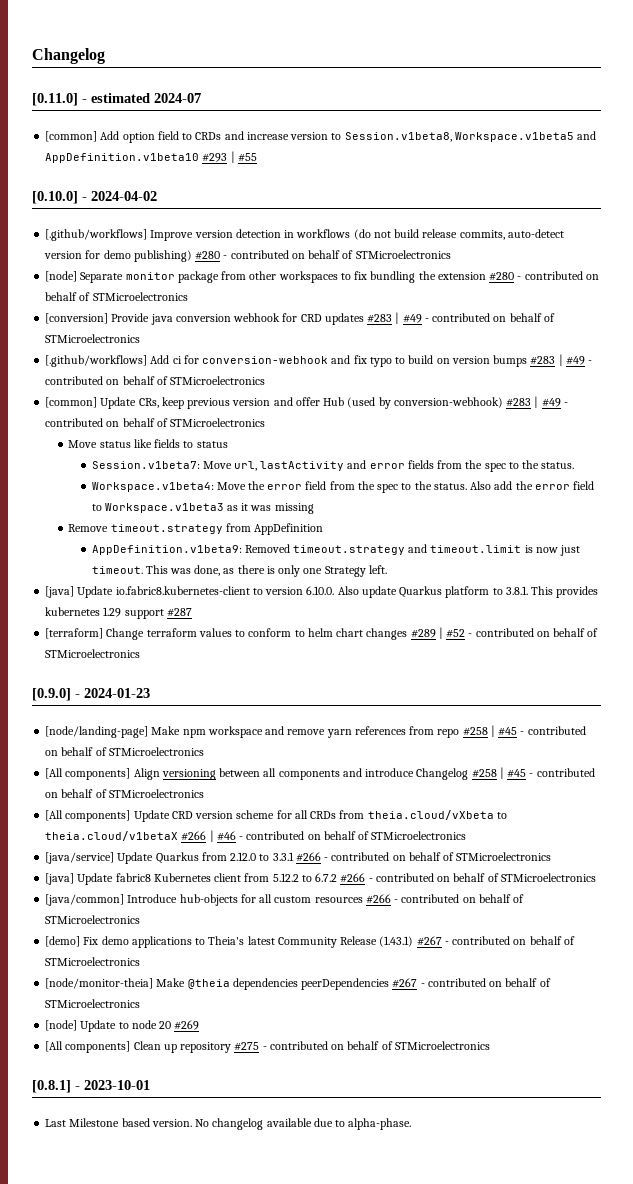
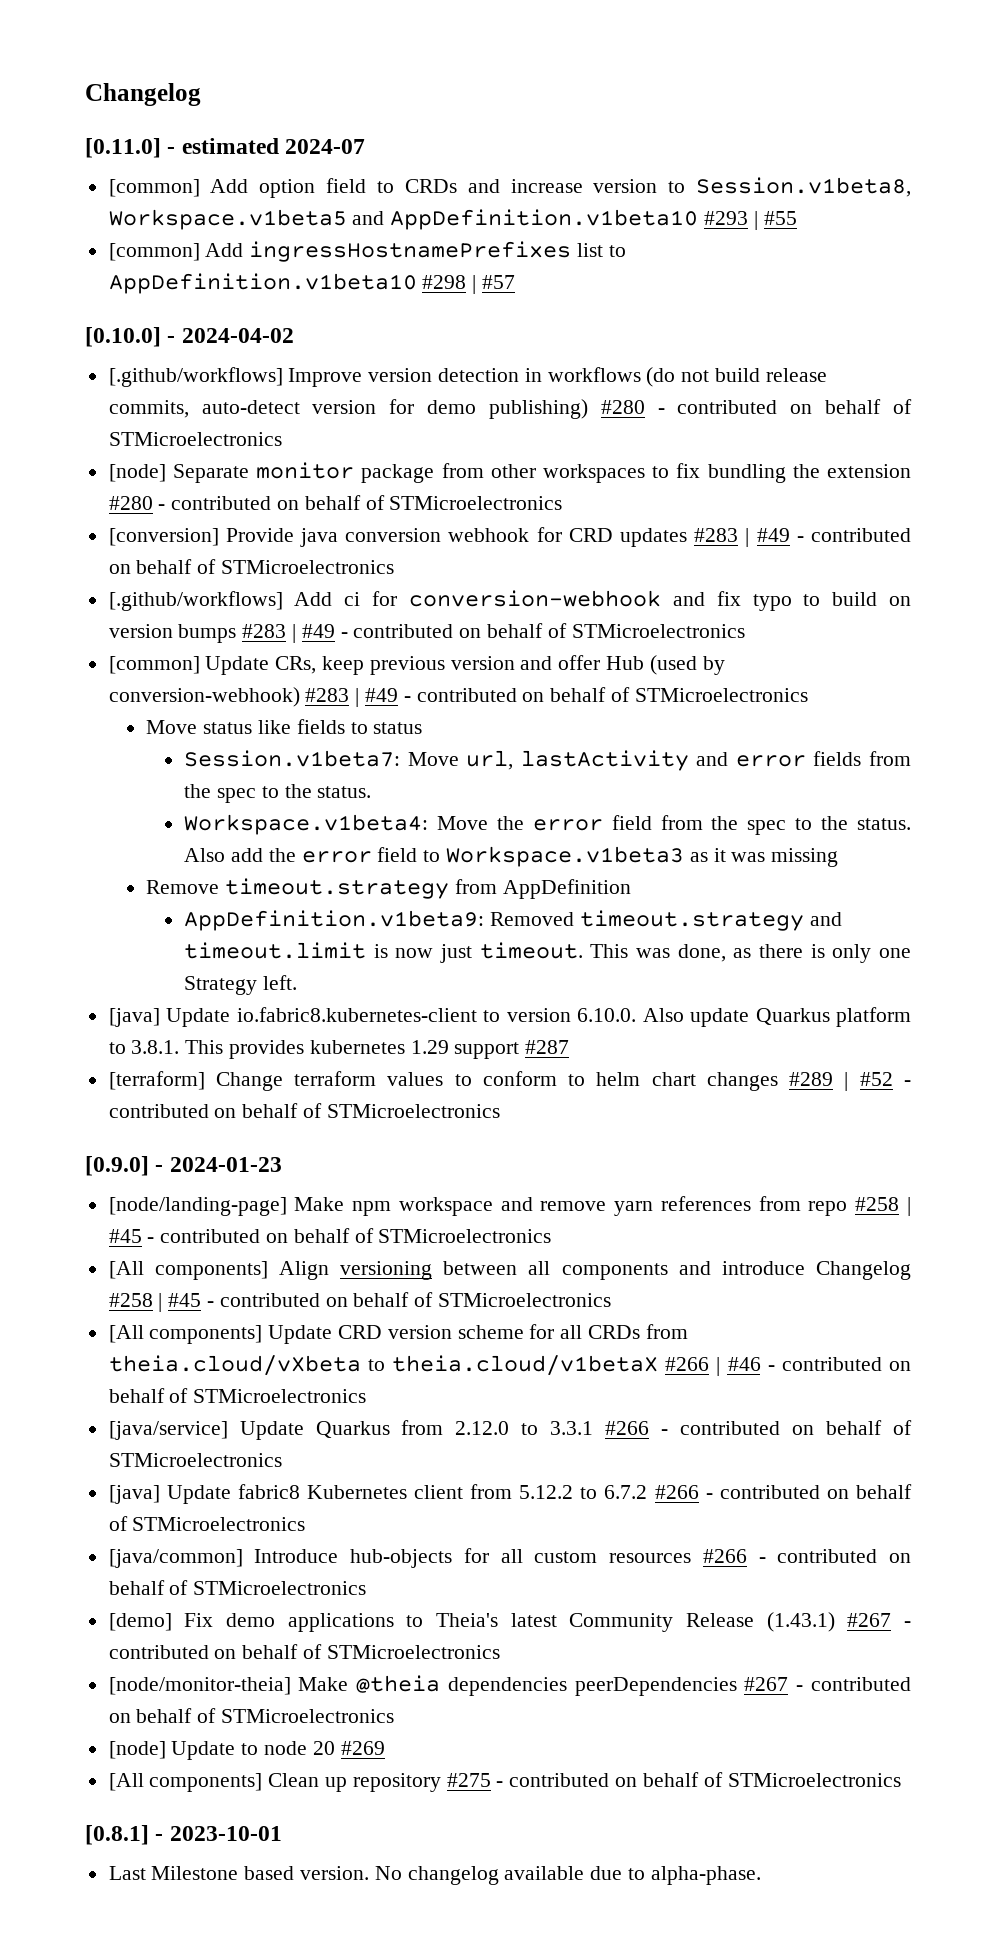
+ [common] Add ingressHostnamePrefixes list to AppDefinition.v1beta10 #298 | #57

